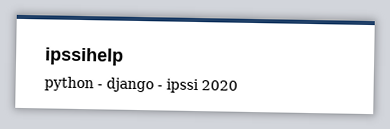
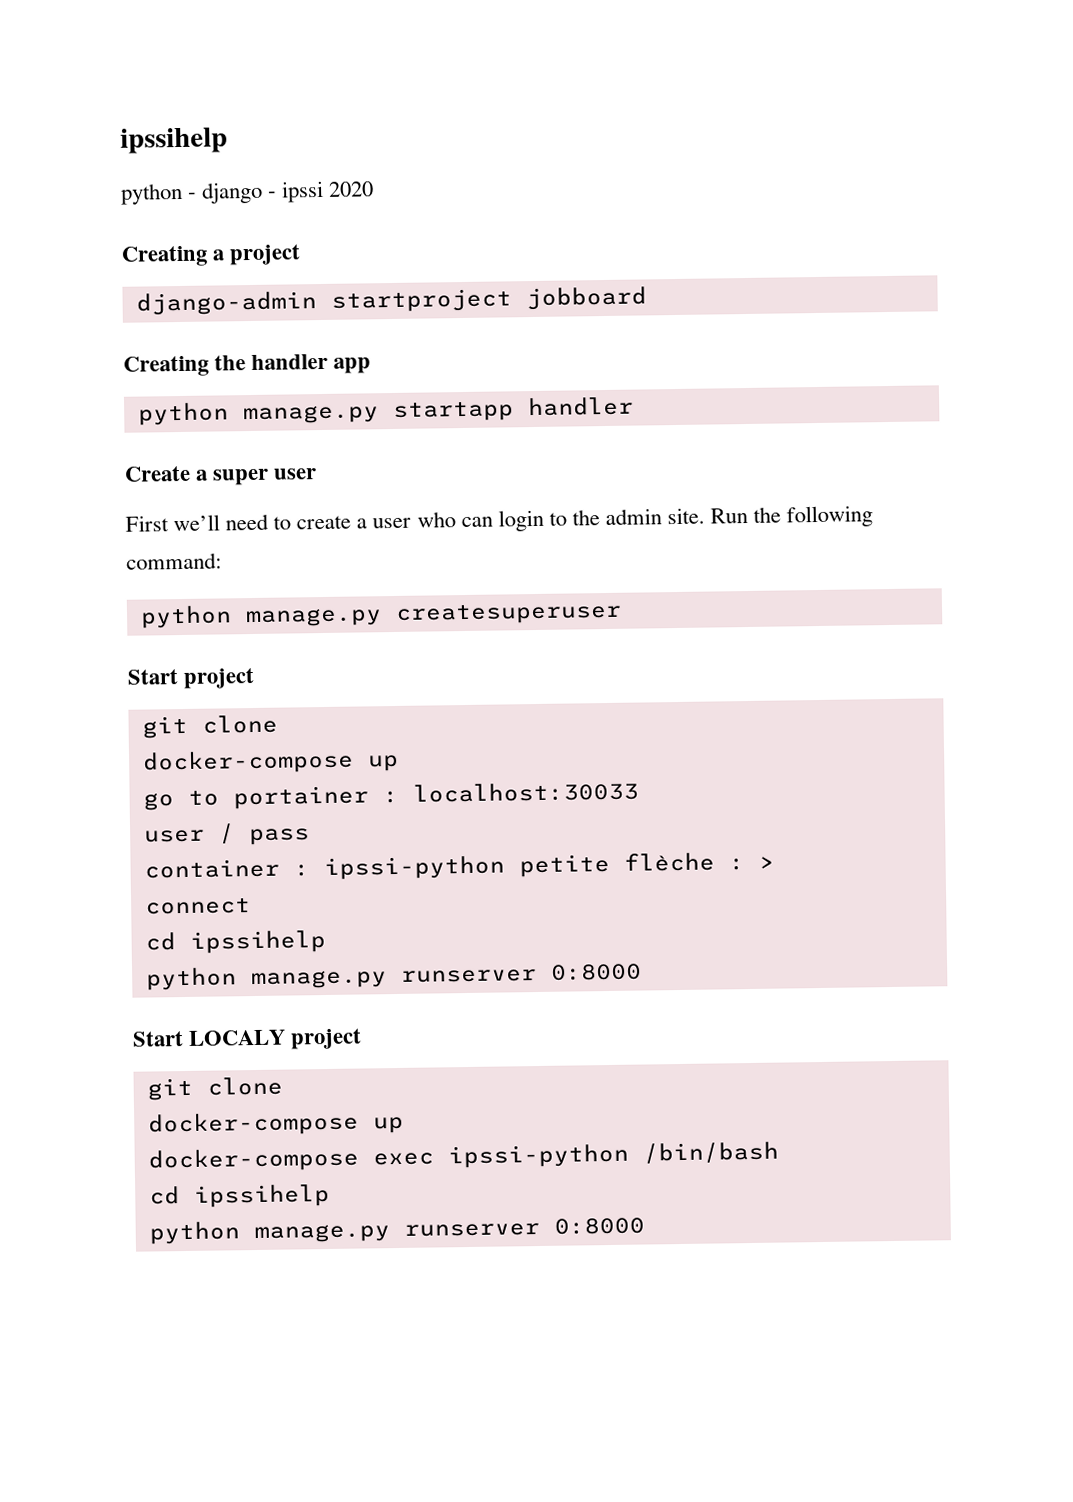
+ Creating a project
+ django-admin startproject jobboard
+ Creating the handler app
+ python manage.py startapp handler
+ Create a super user
+ First we’ll need to create a user who can login to the admin site. Run the following command:
+ python manage.py createsuperuser
+ Start project
+ git clone
+ docker-compose up
+ go to portainer : localhost:30033
+ user / pass
+ container : ipssi-python petite flèche : >
+ connect
+ cd ipssihelp
+ python manage.py runserver 0:8000
+ Start LOCALY project
+ git clone
+ docker-compose up
+ docker-compose exec ipssi-python /bin/bash
+ cd ipssihelp
+ python manage.py runserver 0:8000

